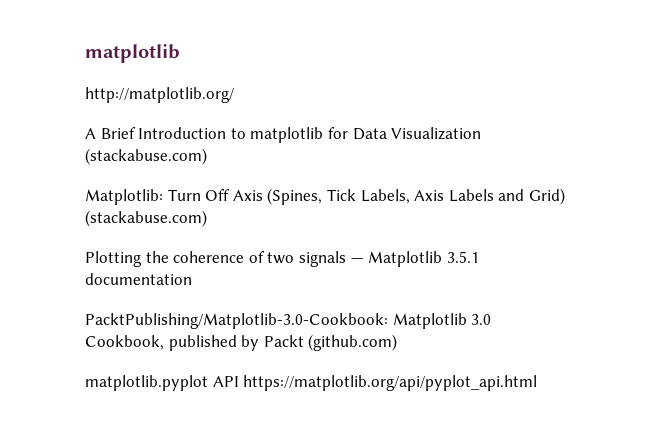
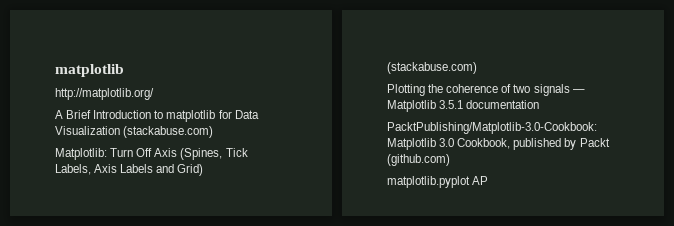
- matplotlib.pyplot API https://matplotlib.org/api/pyplot_api.html
+ matplotlib.pyplot AP

